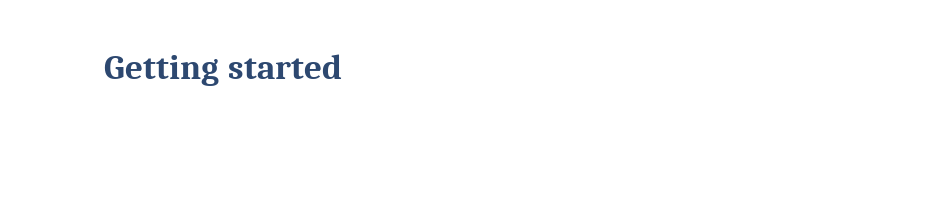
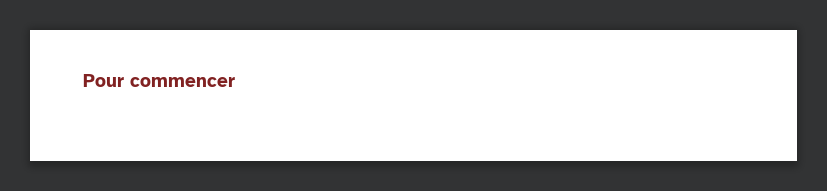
- Getting started
+ Pour commencer

